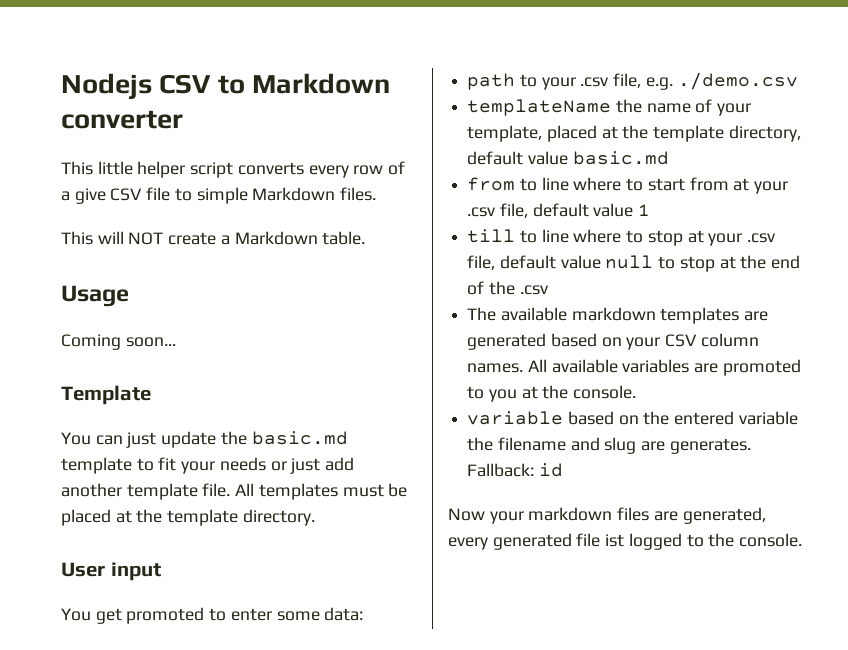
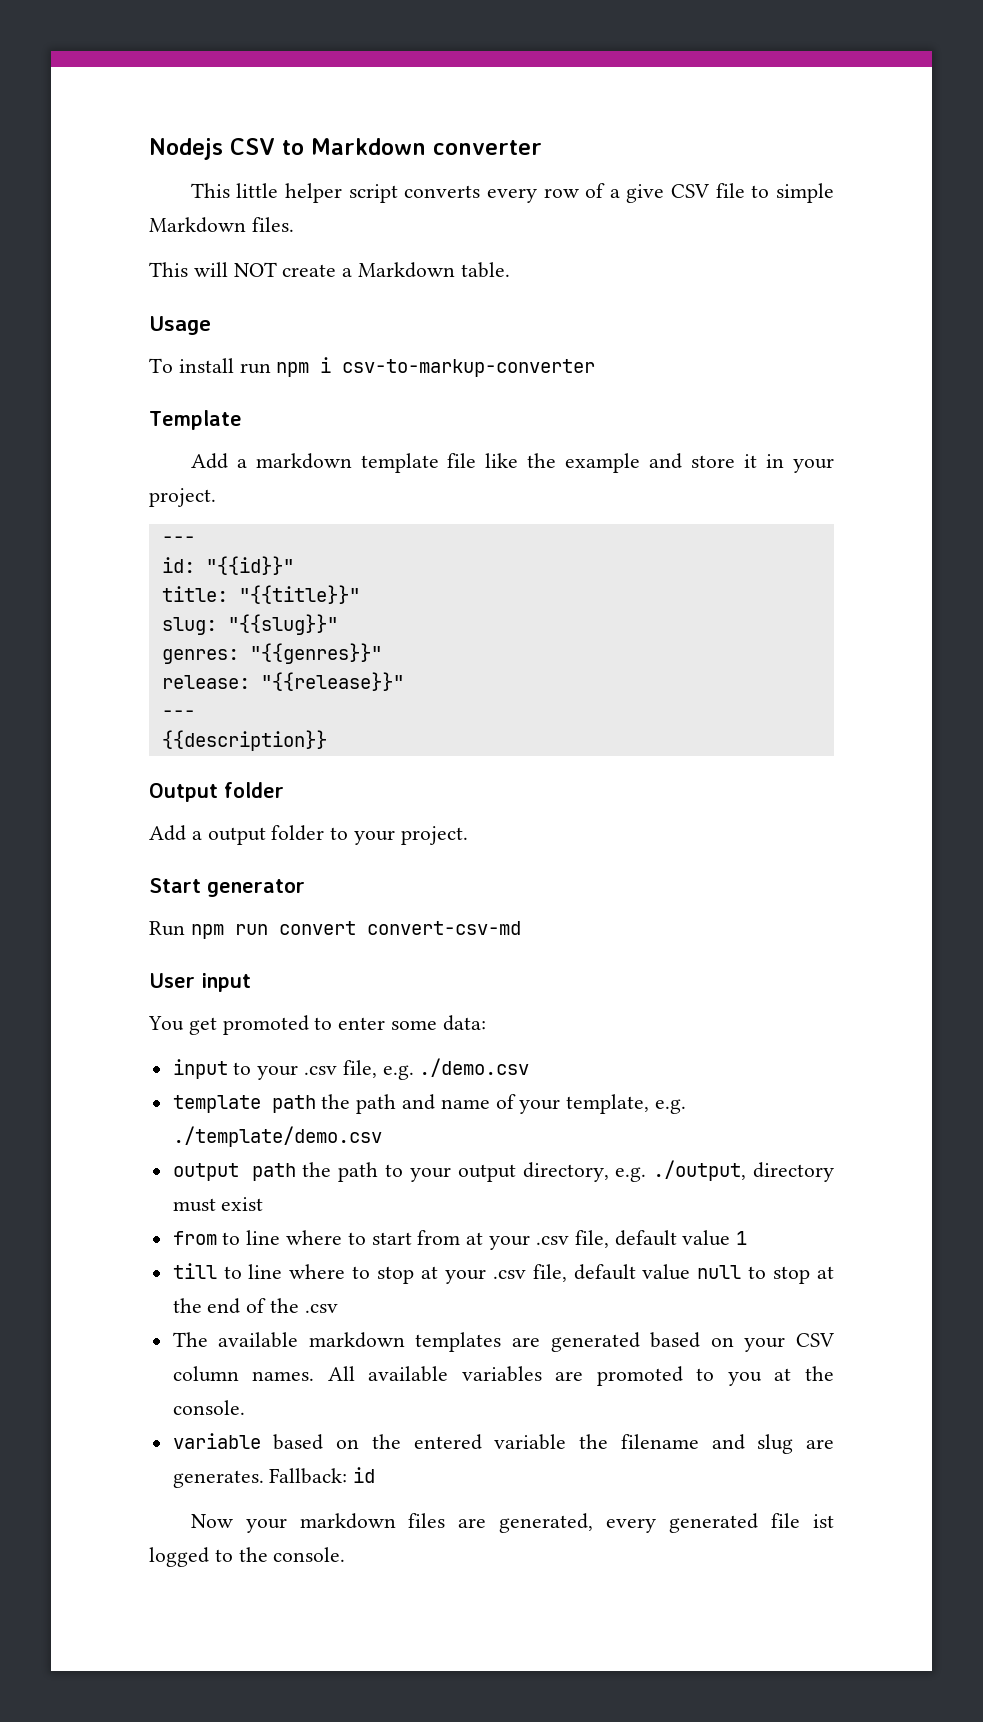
- Coming soon…
+ To install run npm i csv-to-markup-converter
  Template
- You can just update the basic.md template to fit your needs or just add another template file. All templates must be placed at the template directory.
+ Add a markdown template file like the example and store it in your project.
+ ---
+ id: "{{id}}"
+ title: "{{title}}"
+ slug: "{{slug}}"
+ genres: "{{genres}}"
+ release: "{{release}}"
+ ---
+ {{description}}
+ Output folder
+ Add a output folder to your project.
+ Start generator
+ Run npm run convert convert-csv-md
- path to your .csv file, e.g. ./demo.csv
+ input to your .csv file, e.g. ./demo.csv
- templateName the name of your template, placed at the template directory, default value basic.md
+ template path the path and name of your template, e.g. ./template/demo.csv
+ output path the path to your output directory, e.g. ./output, directory must exist

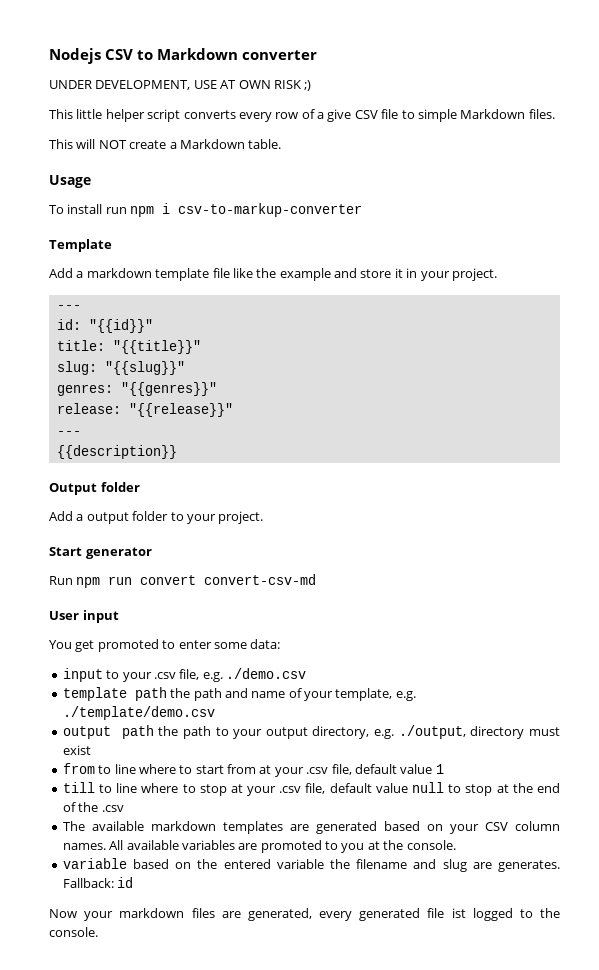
+ UNDER DEVELOPMENT, USE AT OWN RISK ;)

